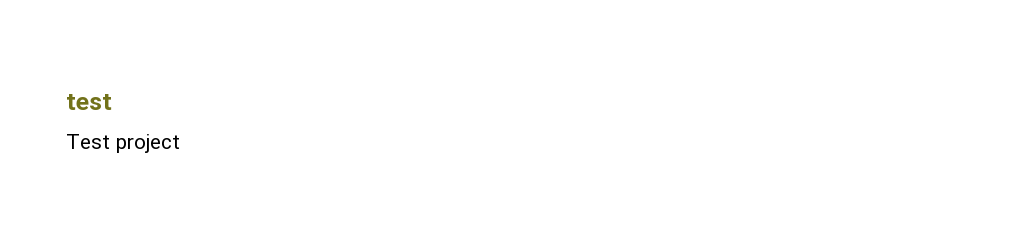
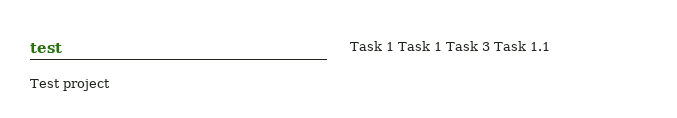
+ Task 1 Task 1 Task 3 Task 1.1

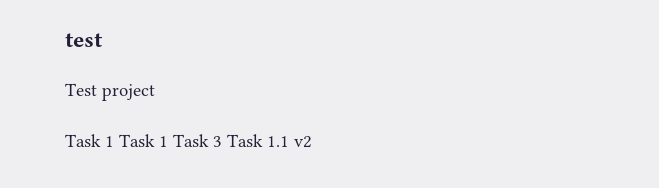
- Task 1 Task 1 Task 3 Task 1.1
+ Task 1 Task 1 Task 3 Task 1.1 v2

